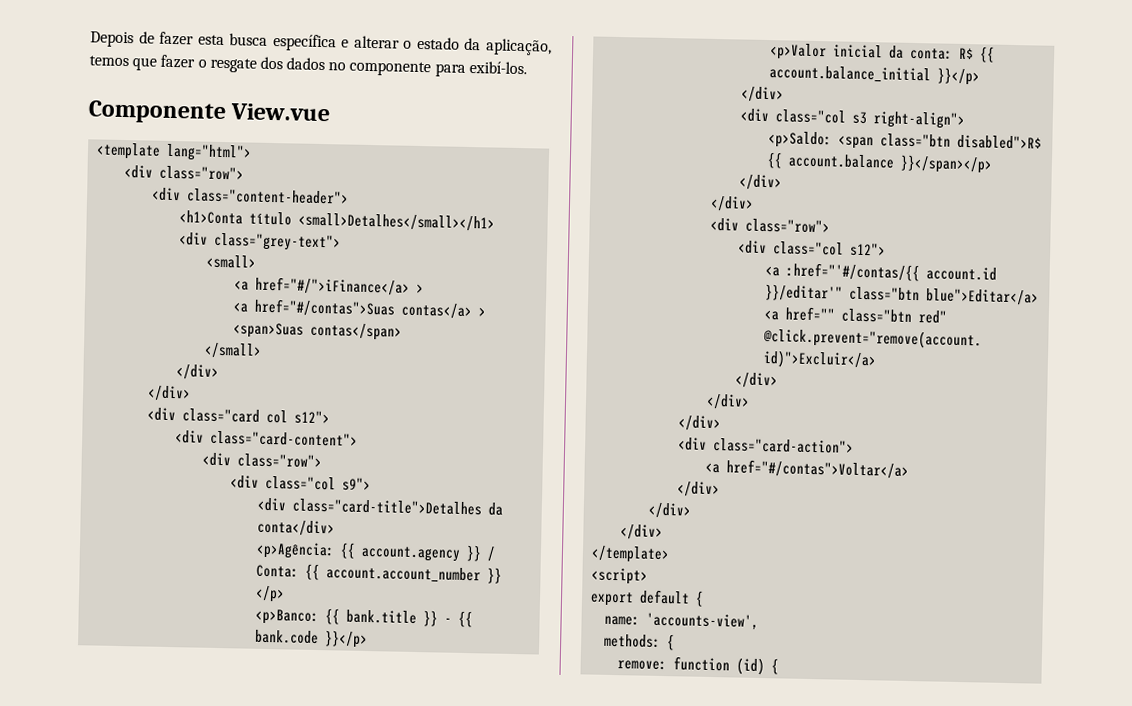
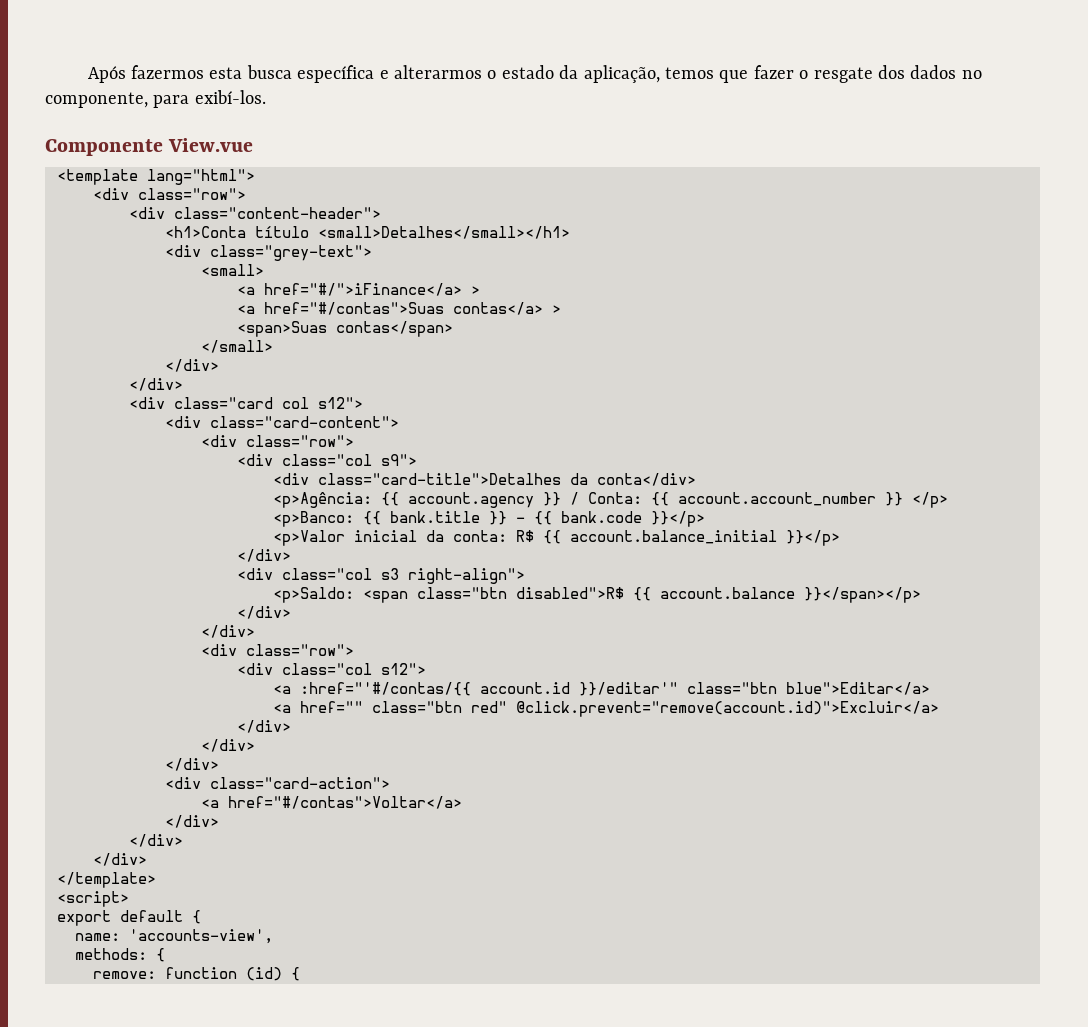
- Depois de fazer esta busca específica e alterar o estado da aplicação, temos que fazer o resgate dos dados no componente para exibí-los.
+ Após fazermos esta busca específica e alterarmos o estado da aplicação, temos que fazer o resgate dos dados no componente, para exibí-los.

